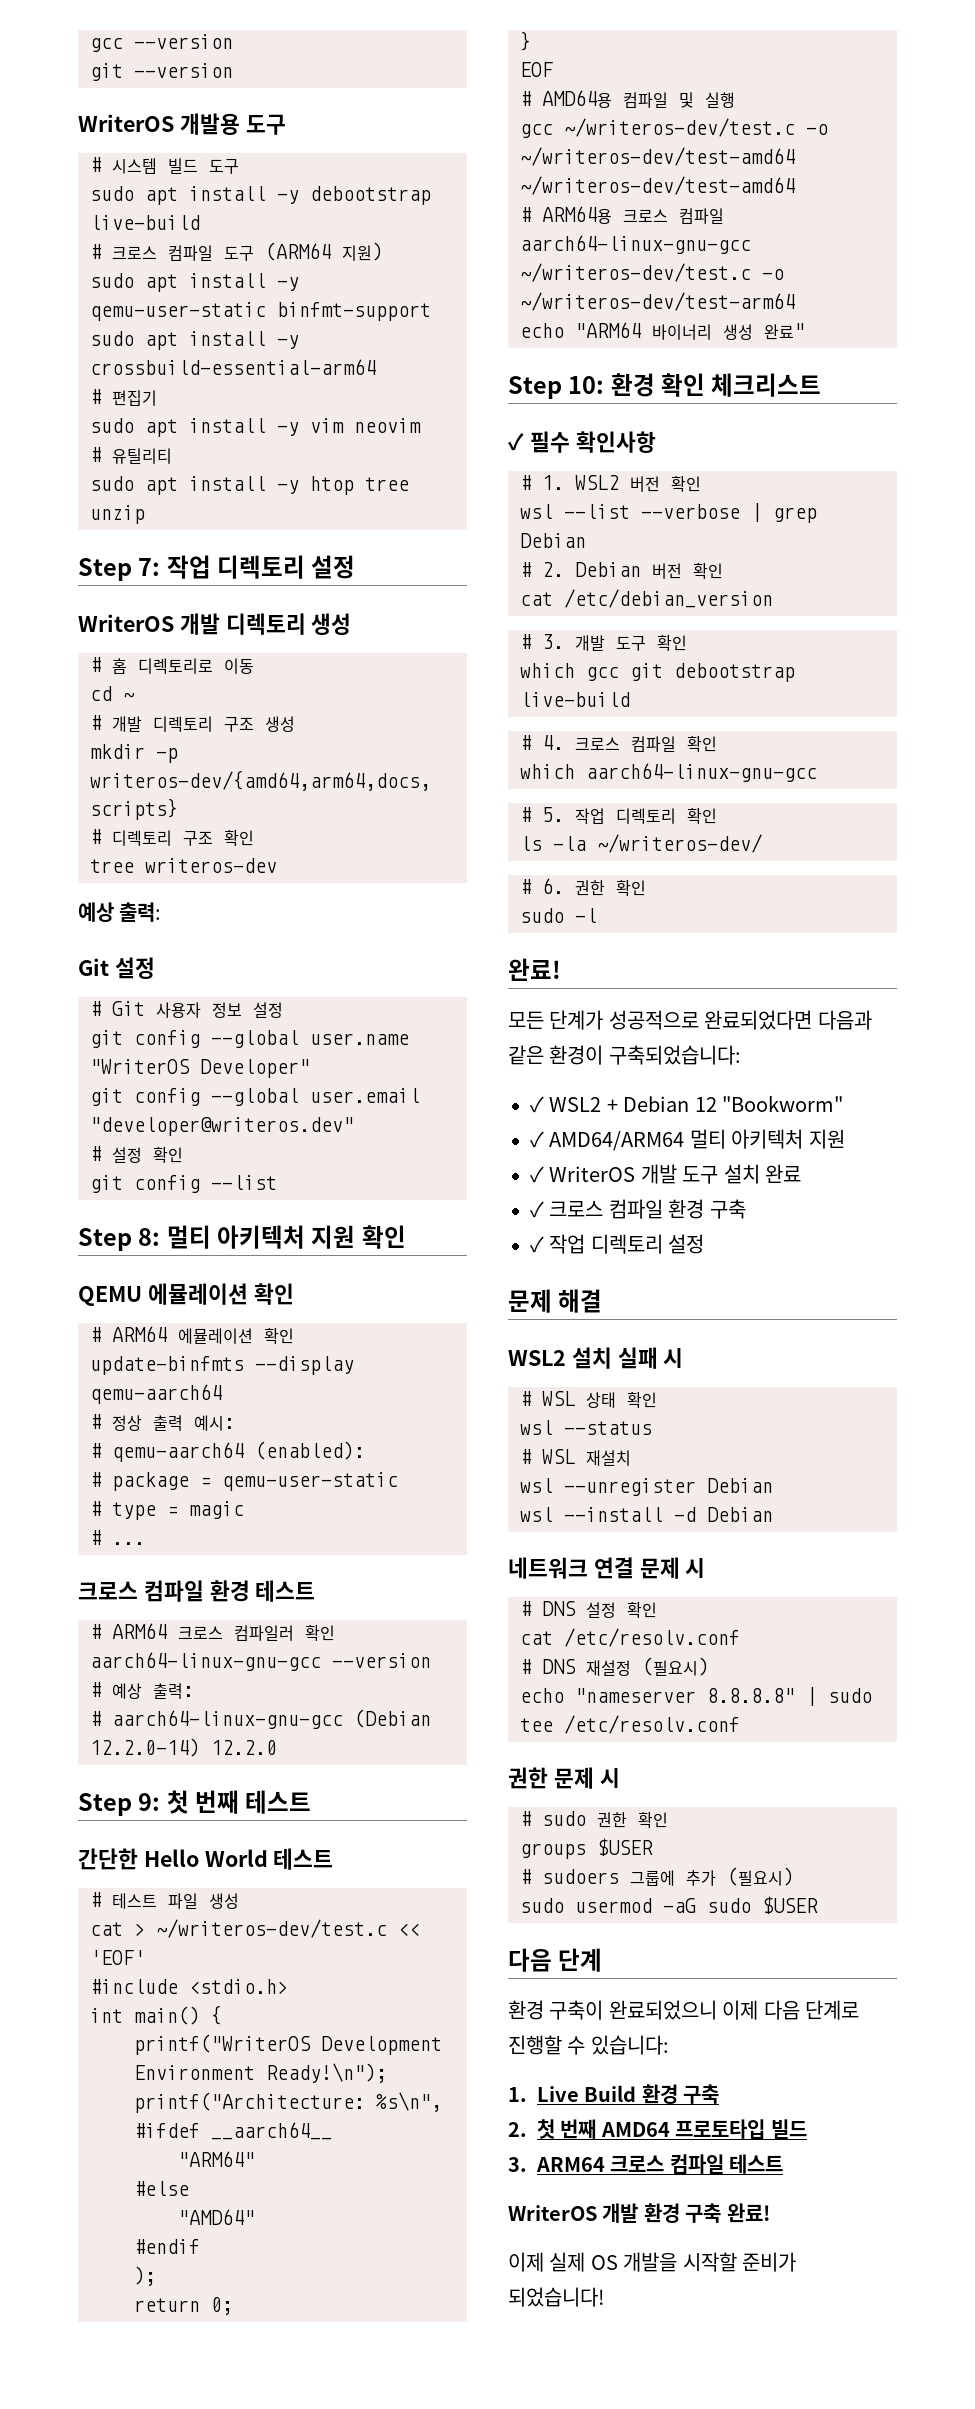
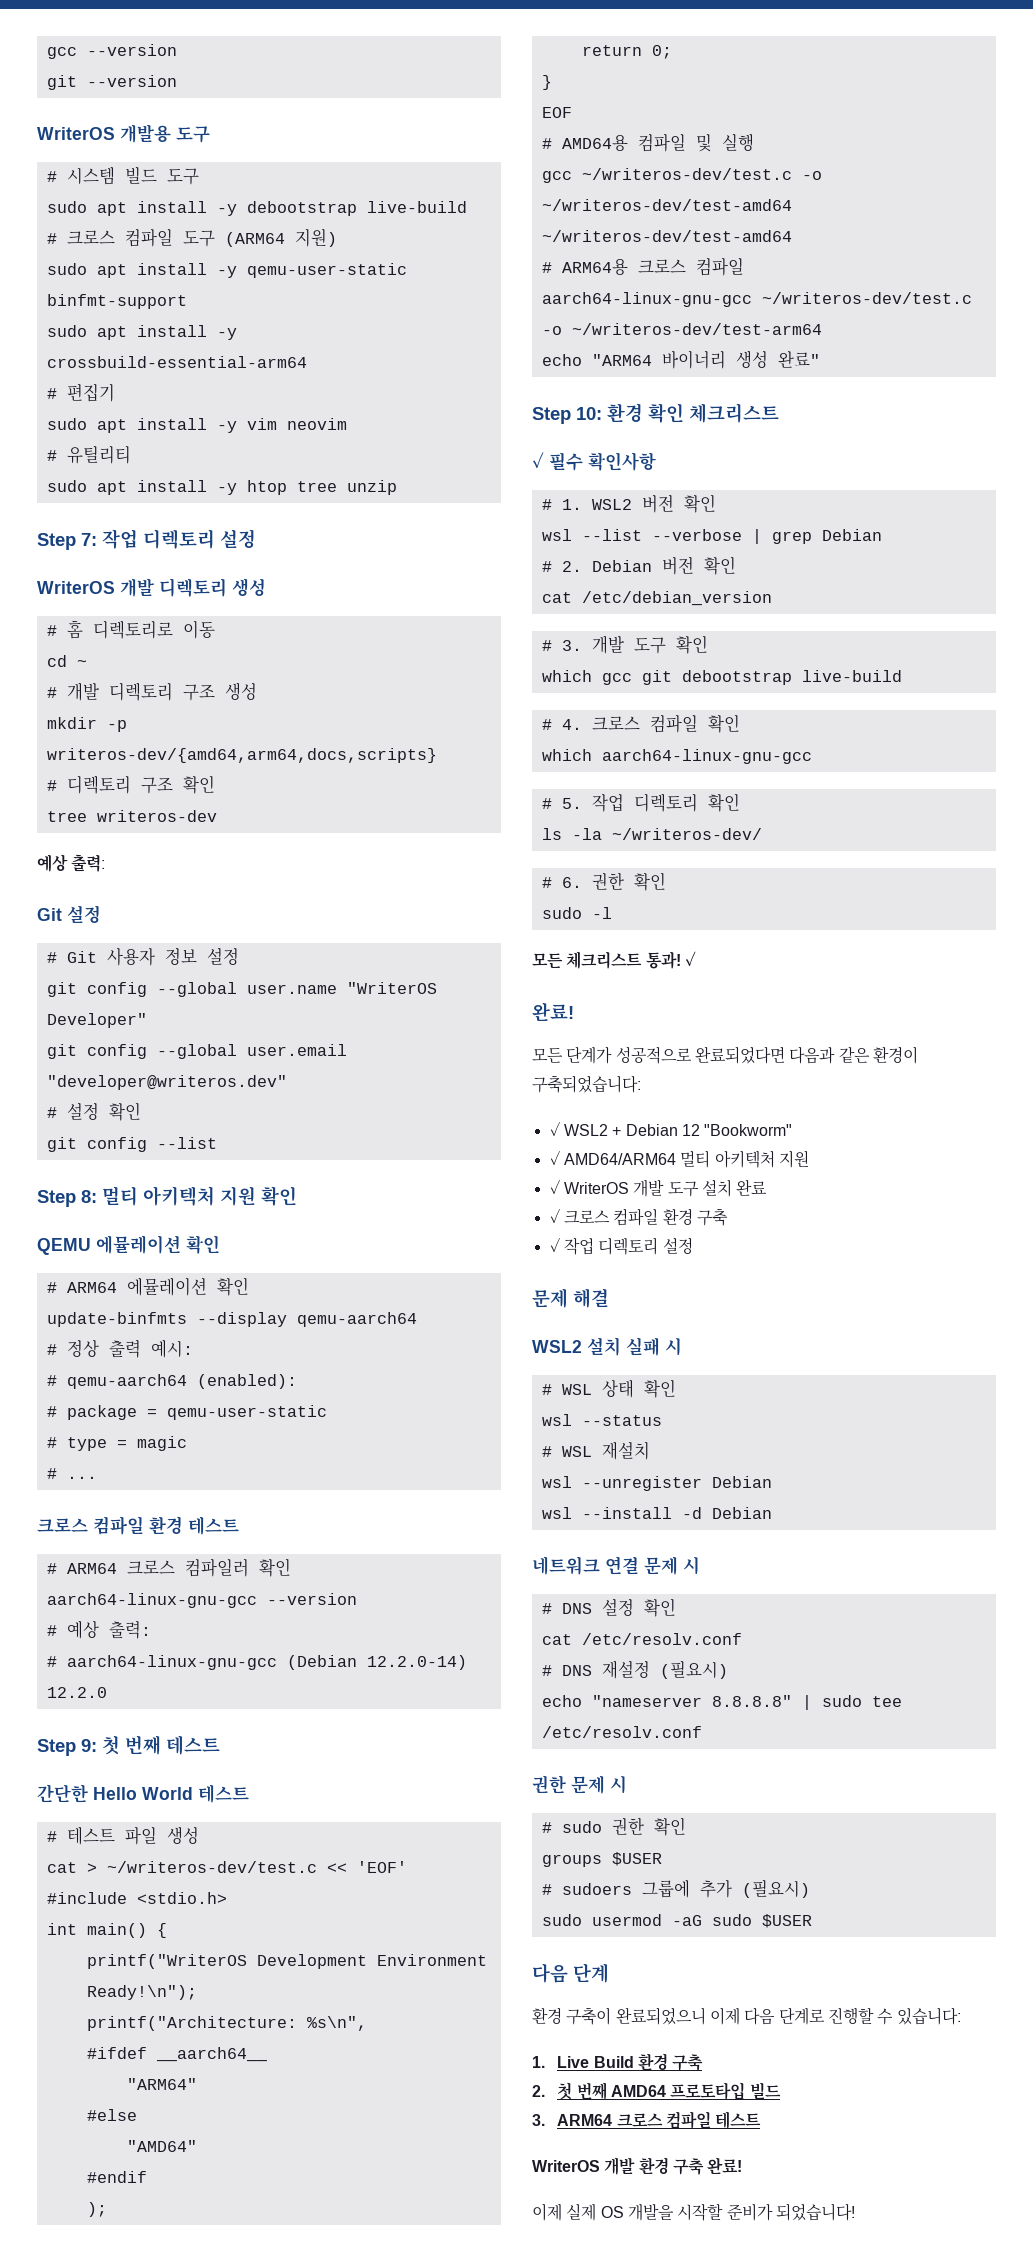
+ 모든 체크리스트 통과! ✓

